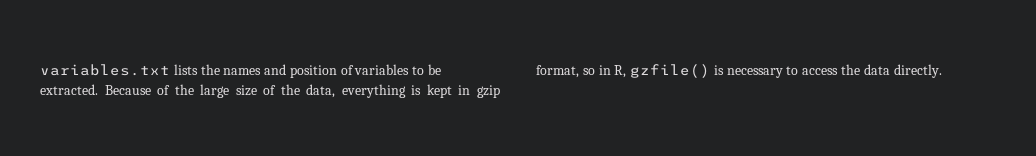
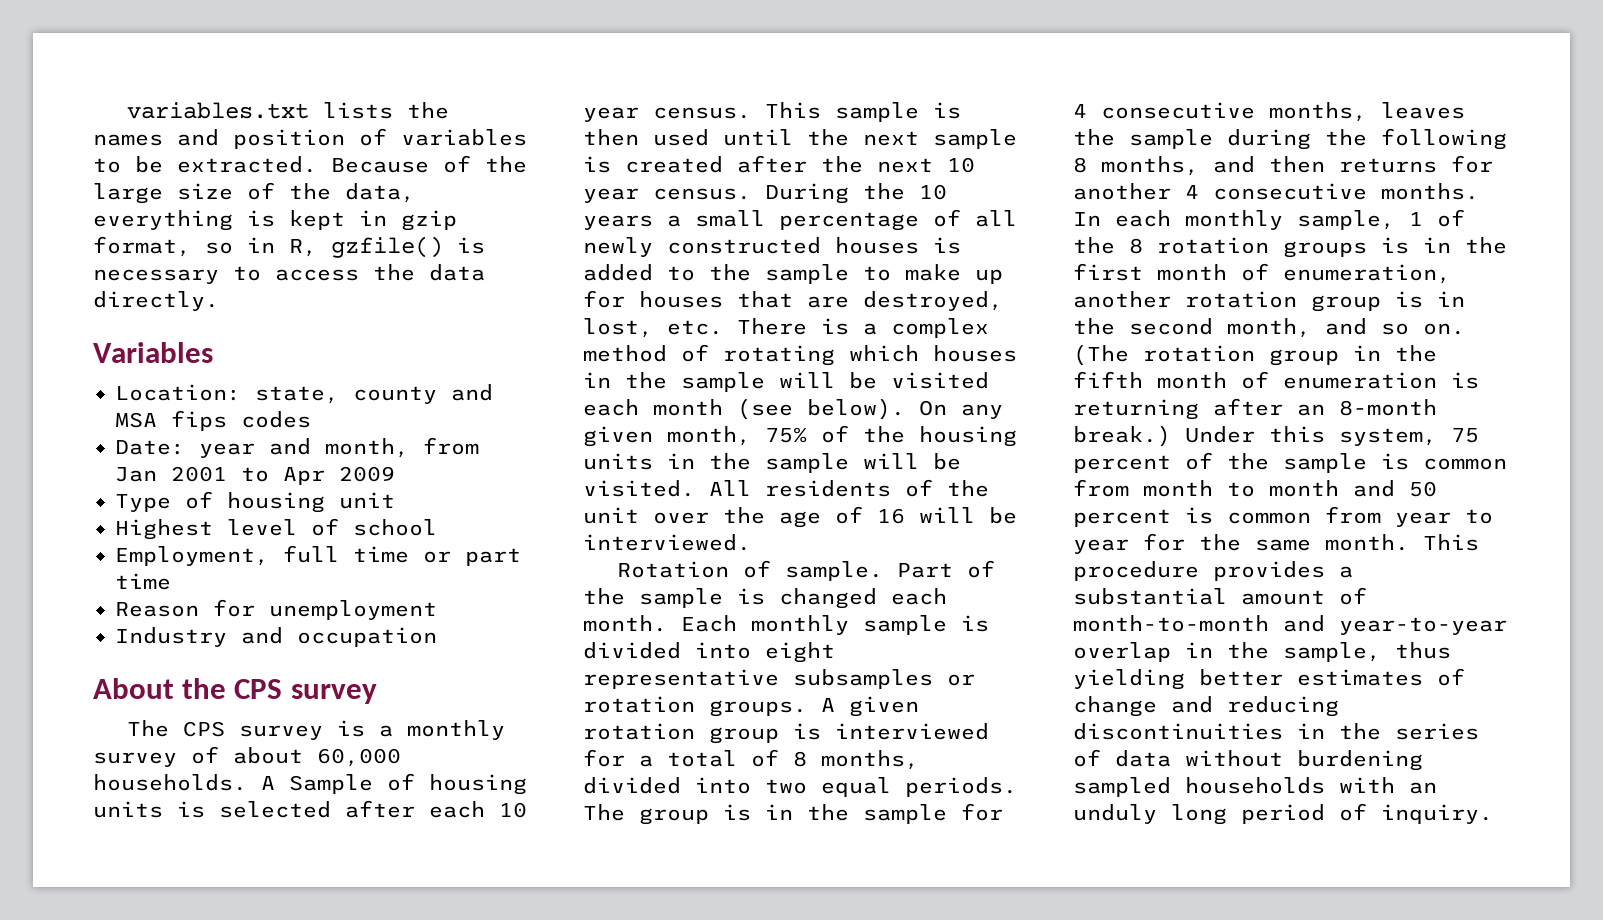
+ Variables
+ Location: state, county and MSA fips codes
+ Date: year and month, from Jan 2001 to Apr 2009
+ Type of housing unit
+ Highest level of school
+ Employment, full time or part time
+ Reason for unemployment
+ Industry and occupation
+ About the CPS survey
+ The CPS survey is a monthly survey of about 60,000 households. A Sample of housing units is selected after each 10 year census. This sample is then used until the next sample is created after the next 10 year census. During the 10 years a small percentage of all newly constructed houses is added to the sample to make up for houses that are destroyed, lost, etc. There is a complex method of rotating which houses in the sample will be visited each month (see below). On any given month, 75% of the housing units in the sample will be visited. All residents of the unit over the age of 16 will be interviewed.
+ Rotation of sample. Part of the sample is changed each month. Each monthly sample is divided into eight representative subsamples or rotation groups. A given rotation group is interviewed for a total of 8 months, divided into two equal periods. The group is in the sample for 4 consecutive months, leaves the sample during the following 8 months, and then returns for another 4 consecutive months. In each monthly sample, 1 of the 8 rotation groups is in the first month of enumeration, another rotation group is in the second month, and so on. (The rotation group in the fifth month of enumeration is returning after an 8-month break.) Under this system, 75 percent of the sample is common from month to month and 50 percent is common from year to year for the same month. This procedure provides a substantial amount of month-to-month and year-to-year overlap in the sample, thus yielding better estimates of change and reducing discontinuities in the series of data without burdening sampled households with an unduly long period of inquiry.

